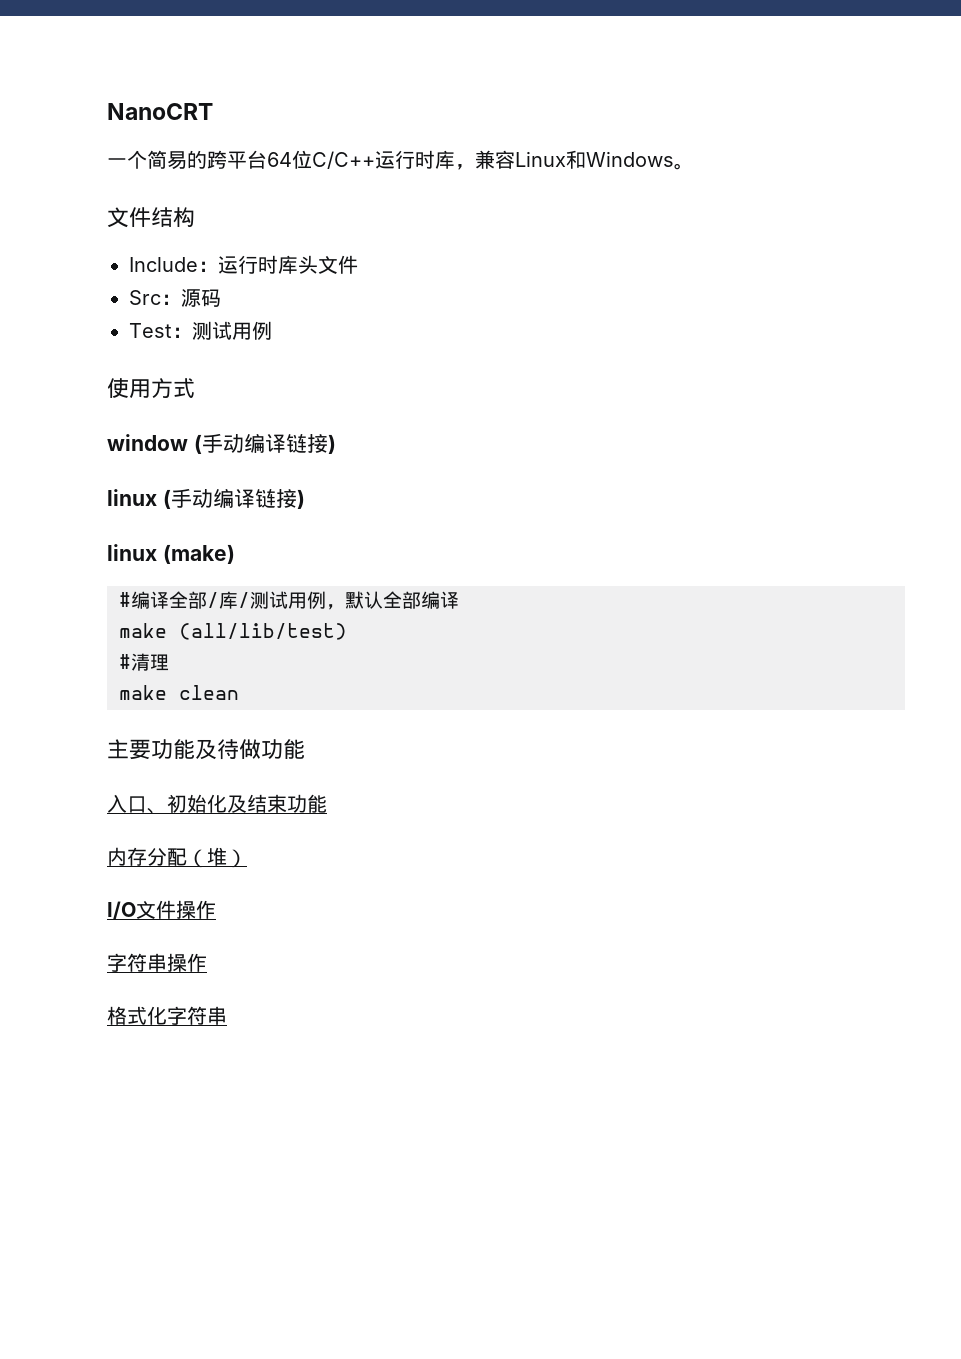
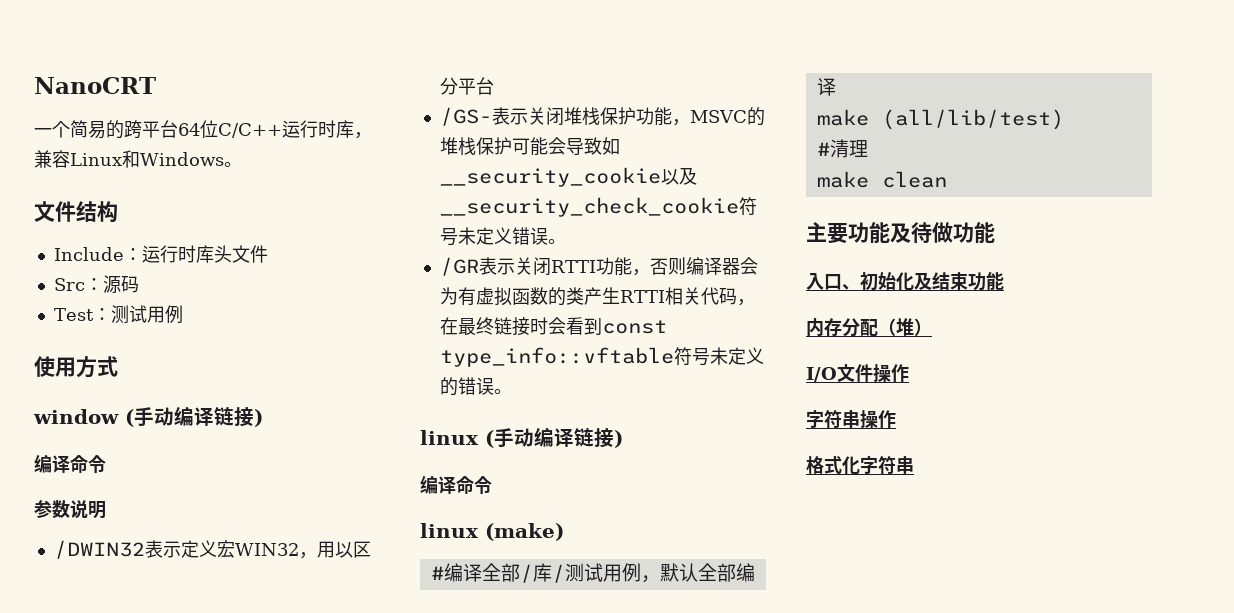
  window (手动编译链接)
+ 编译命令
+ 参数说明
+ /DWIN32表示定义宏WIN32，用以区分平台
+ /GS-表示关闭堆栈保护功能，MSVC的堆栈保护可能会导致如__security_cookie以及__security_check_cookie符号未定义错误。
+ /GR表示关闭RTTI功能，否则编译器会为有虚拟函数的类产生RTTI相关代码，在最终链接时会看到const type_info::vftable符号未定义的错误。
  linux (手动编译链接)
+ 编译命令

